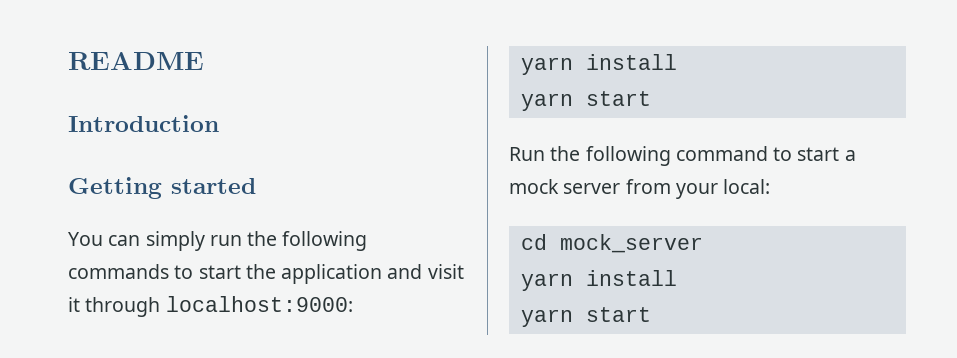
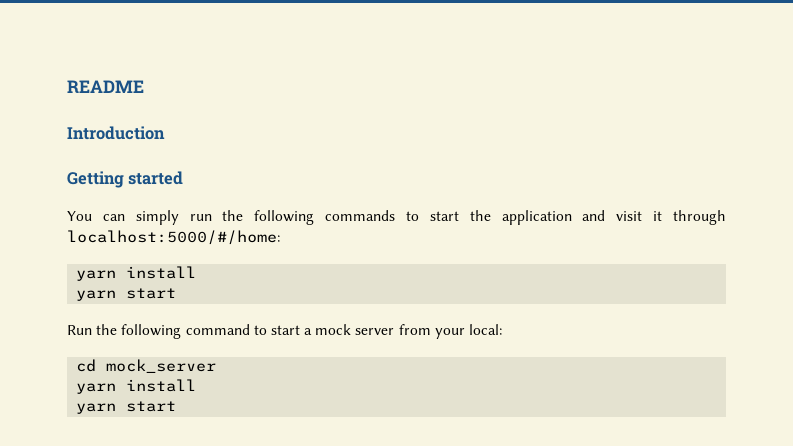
- You can simply run the following commands to start the application and visit it through localhost:9000:
+ You can simply run the following commands to start the application and visit it through localhost:5000/#/home:

